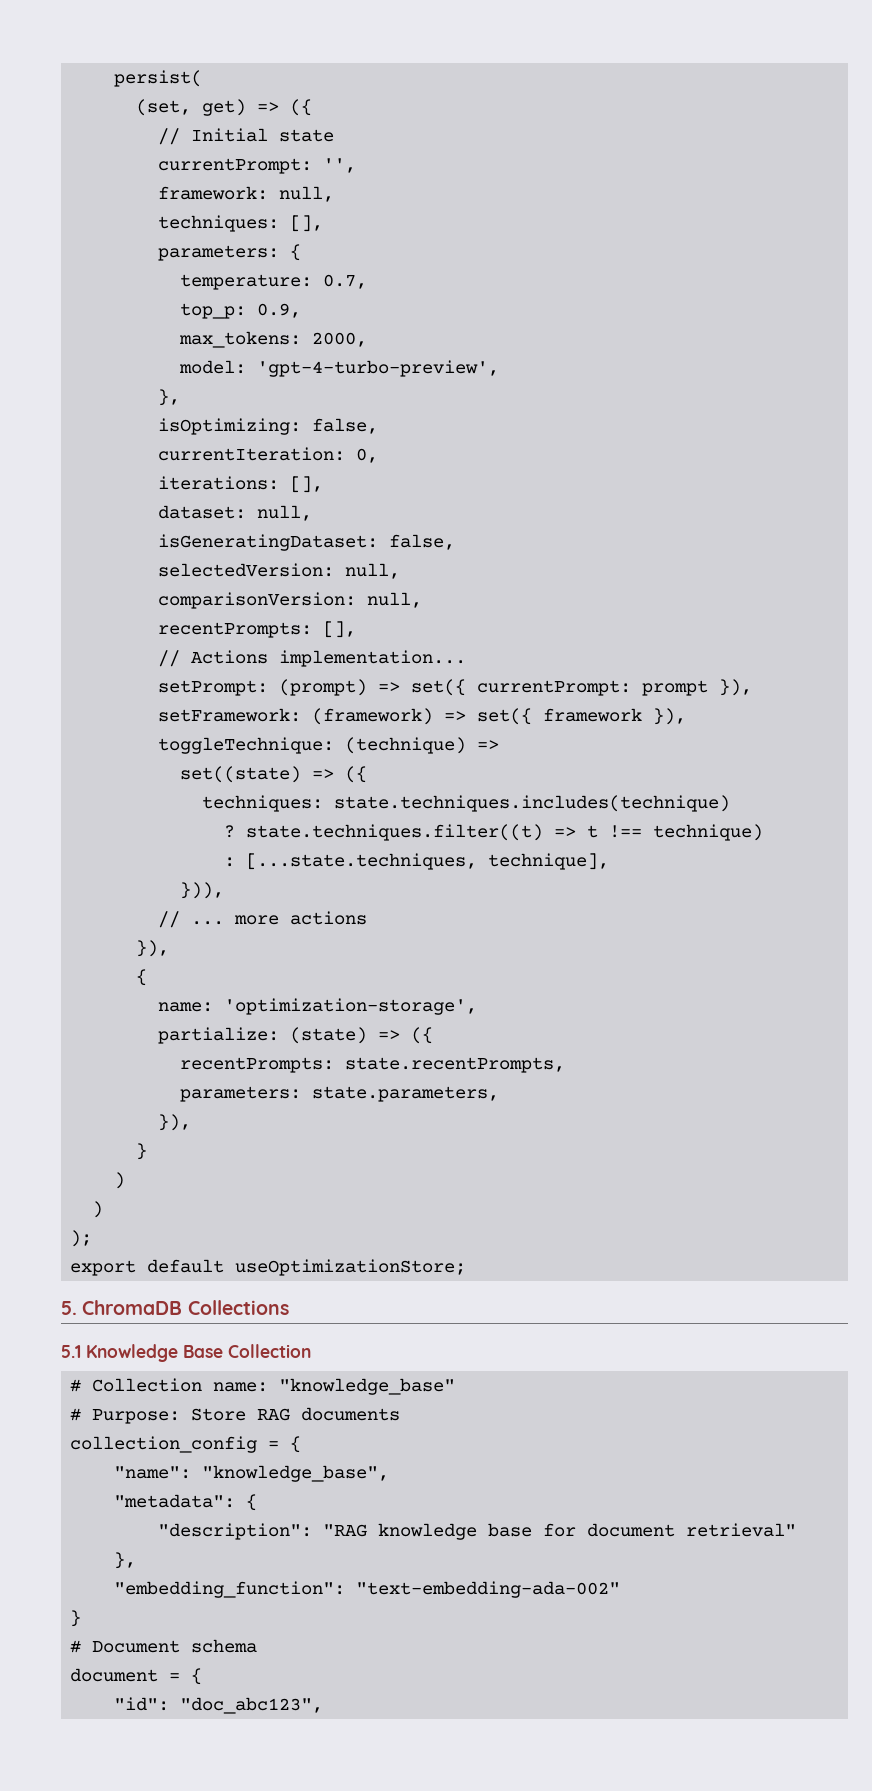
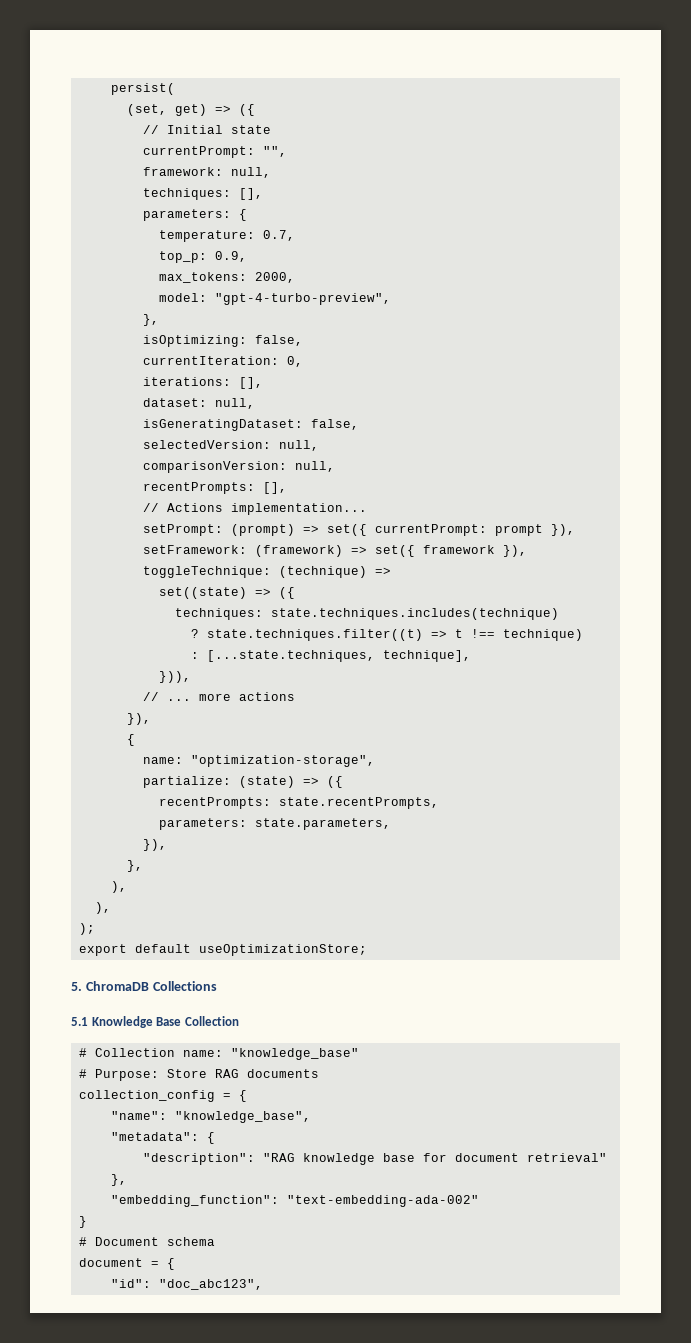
- currentPrompt: '',
+ currentPrompt: "",
- model: 'gpt-4-turbo-preview',
+ model: "gpt-4-turbo-preview",
- name: 'optimization-storage',
+ name: "optimization-storage",
  parameters: state.parameters,
  }),
- }
- )
- )
+ },
+ ),
+ ),

